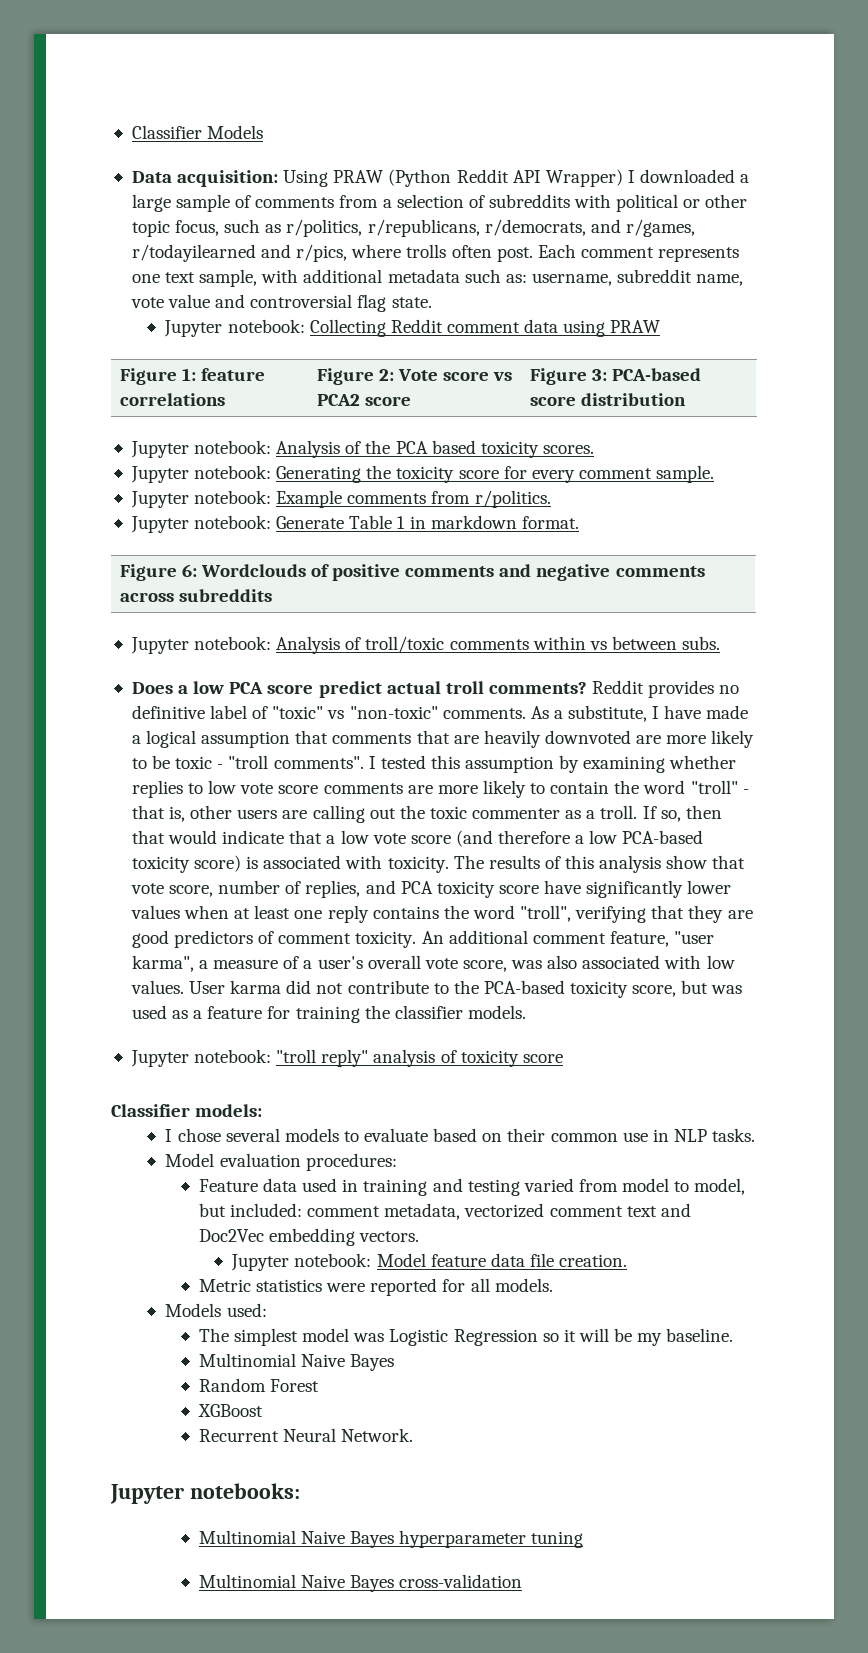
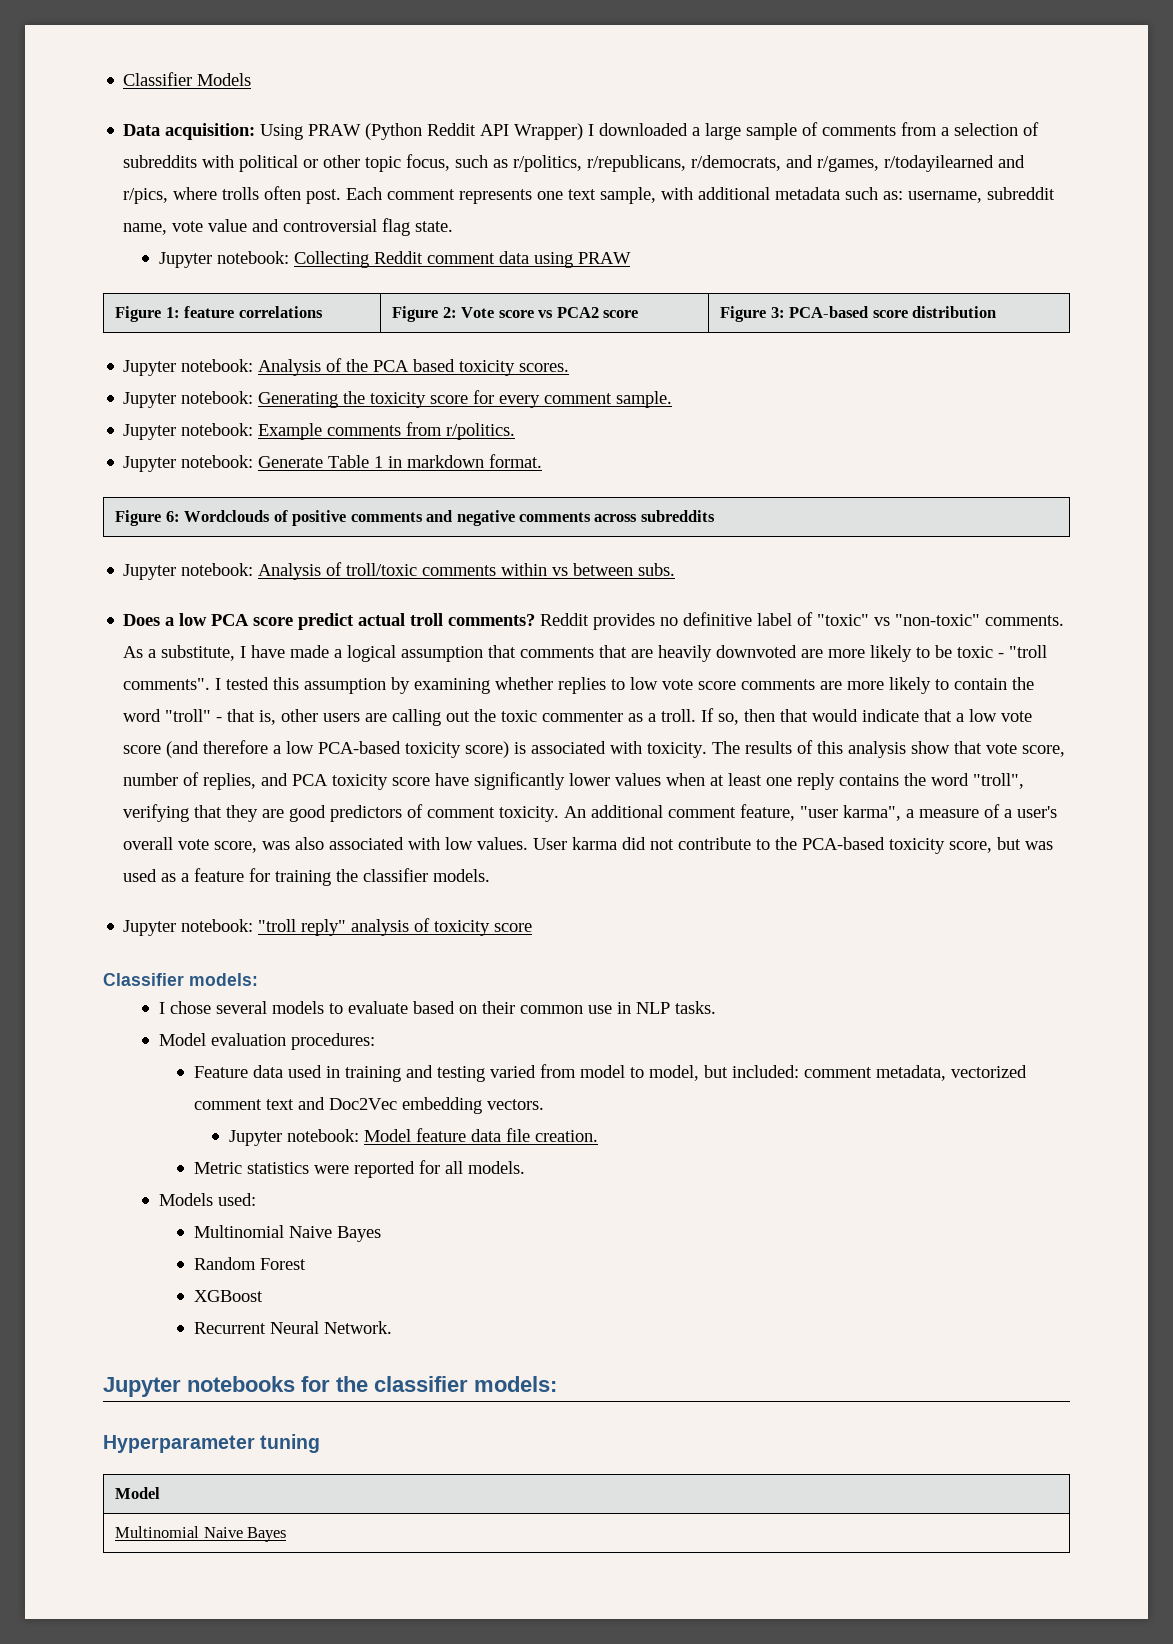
- The simplest model was Logistic Regression so it will be my baseline.
- Jupyter notebooks:
- Multinomial Naive Bayes hyperparameter tuning
- Multinomial Naive Bayes cross-validation
+ Jupyter notebooks for the classifier models:
+ Hyperparameter tuning
+ Model
+ Multinomial Naive Bayes

